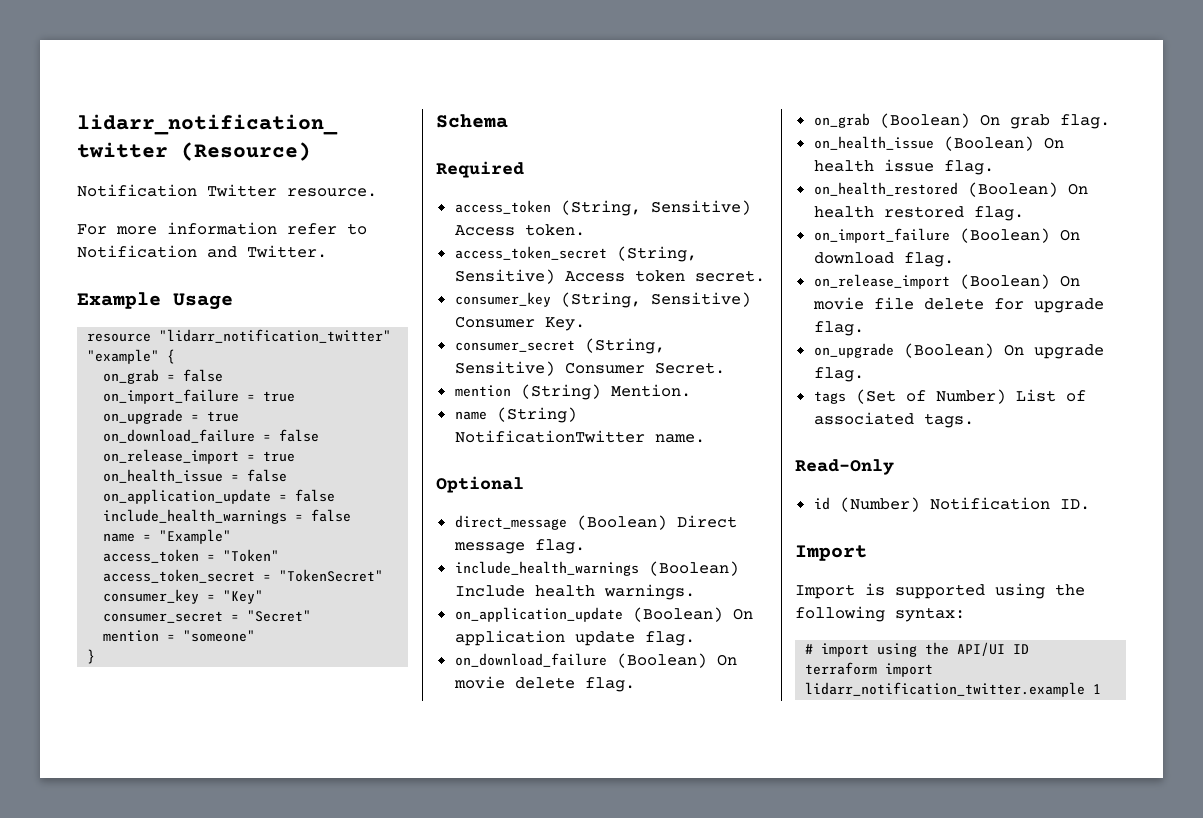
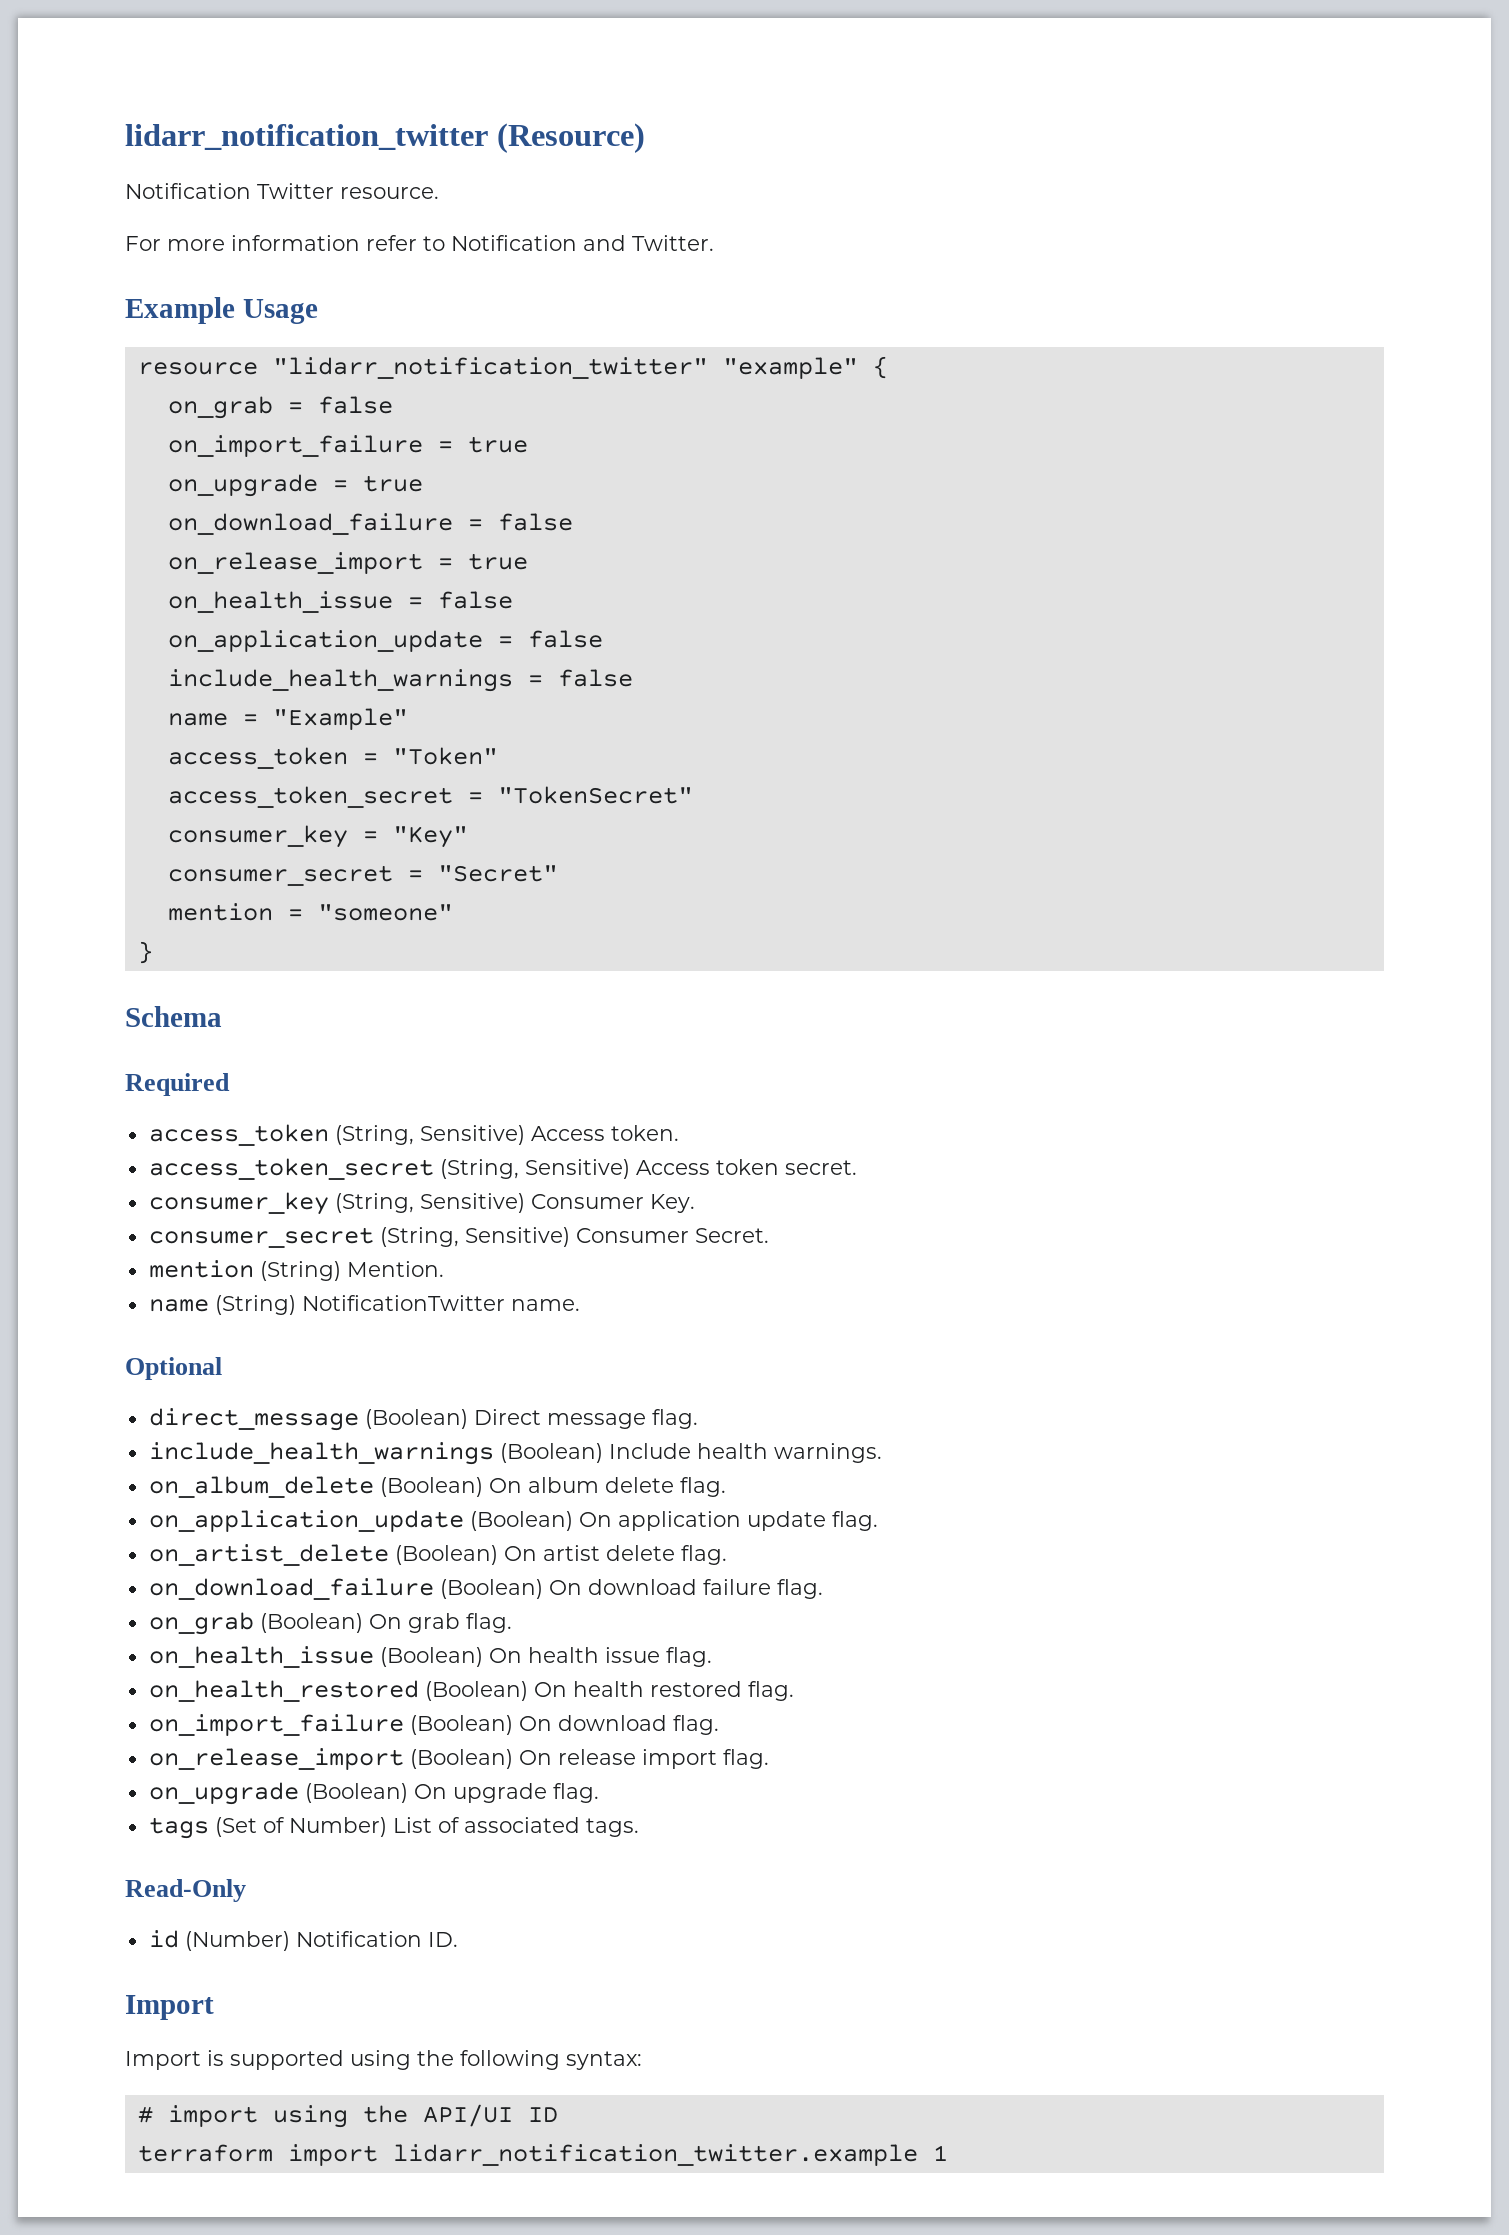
+ on_album_delete (Boolean) On album delete flag.
+ on_artist_delete (Boolean) On artist delete flag.
- on_download_failure (Boolean) On movie delete flag.
+ on_download_failure (Boolean) On download failure flag.
- on_release_import (Boolean) On movie file delete for upgrade flag.
+ on_release_import (Boolean) On release import flag.

